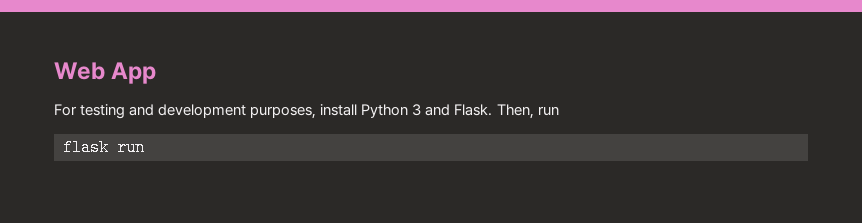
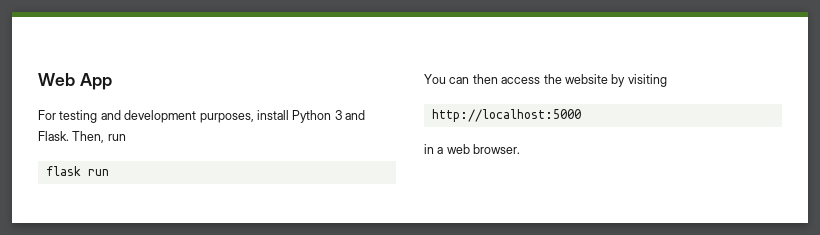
+ You can then access the website by visiting
+ http://localhost:5000
+ in a web browser.

